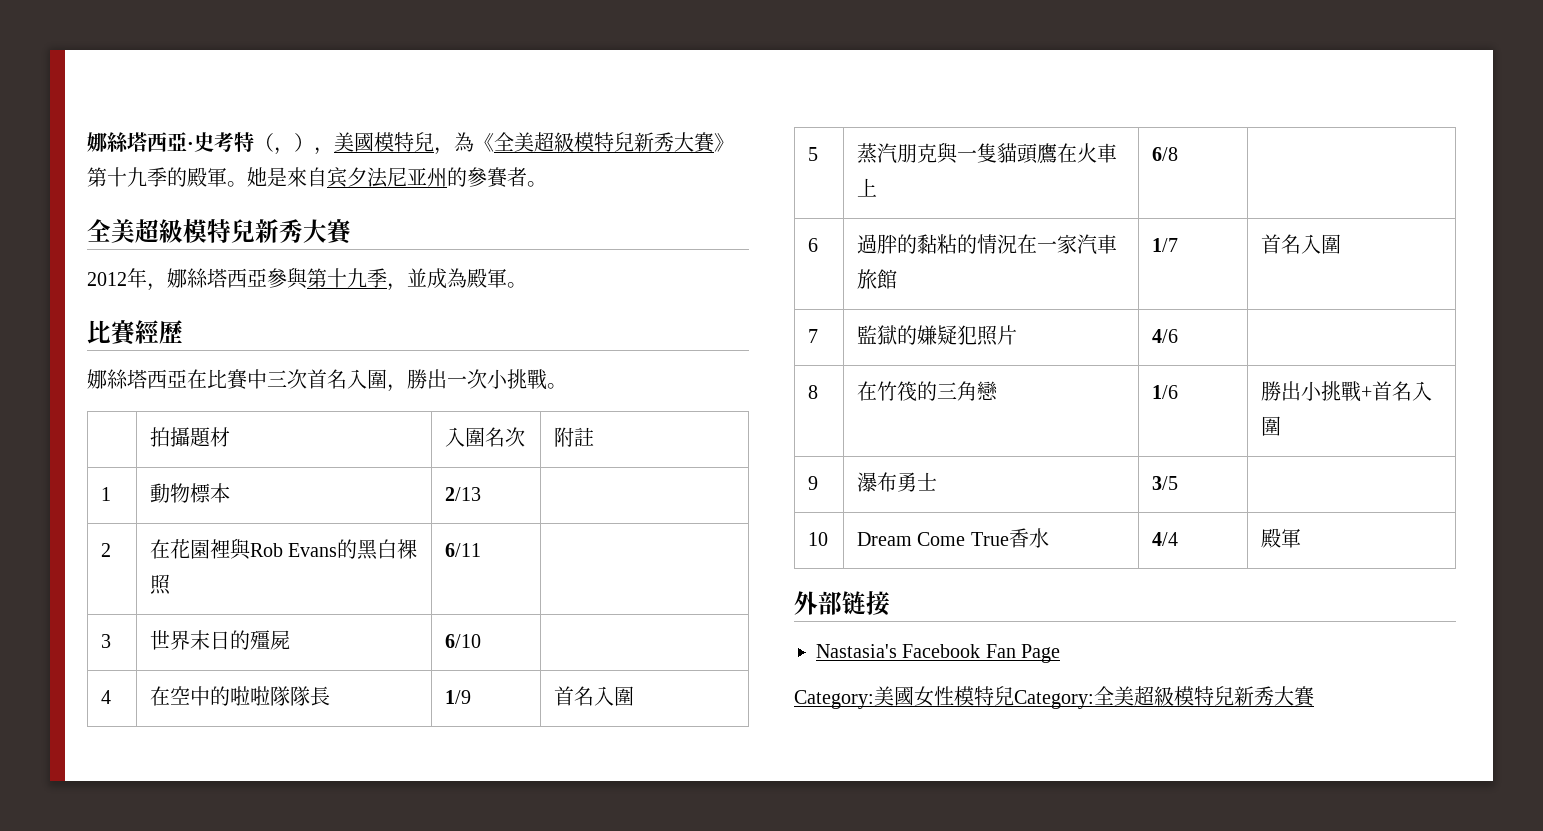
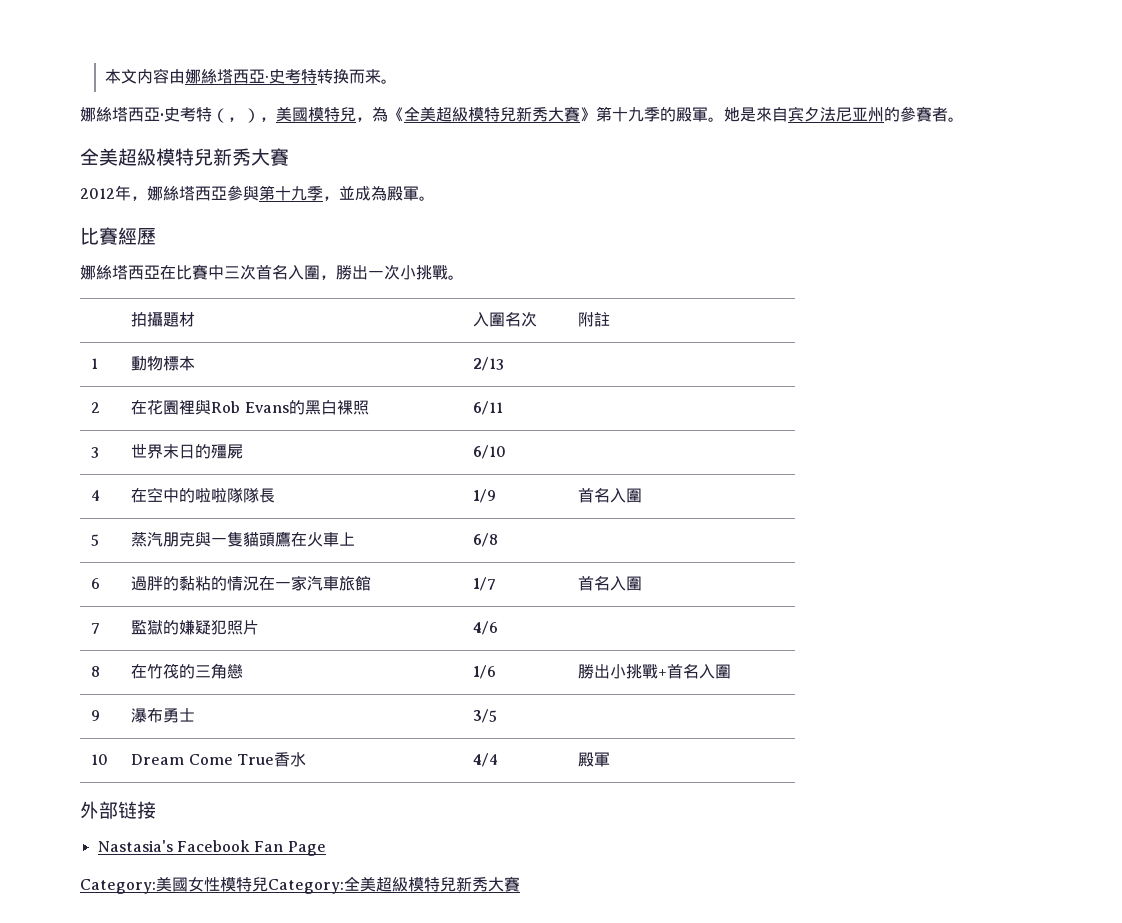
+ 本文内容由娜絲塔西亞·史考特转换而来。

